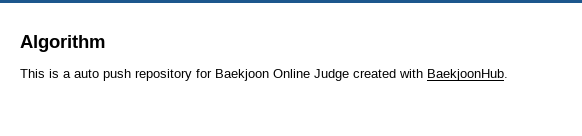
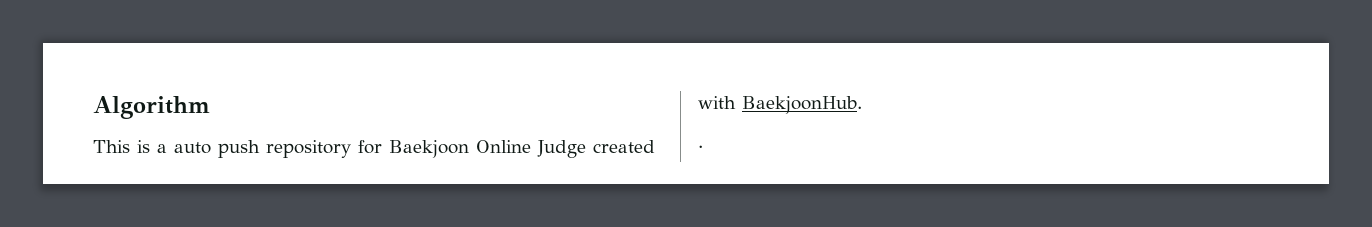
+ .

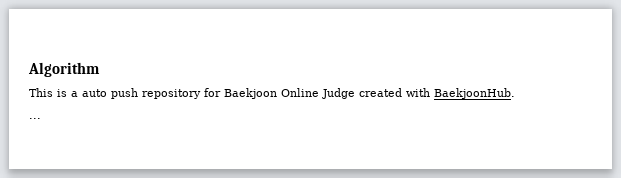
- .
+ ...

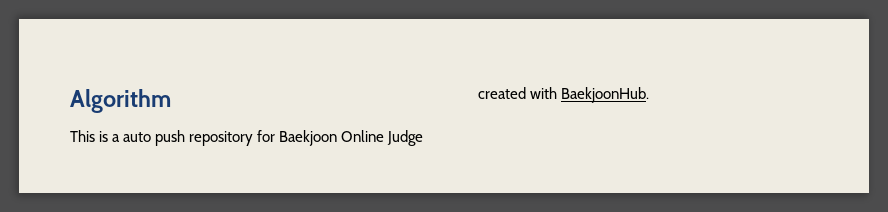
- ...

